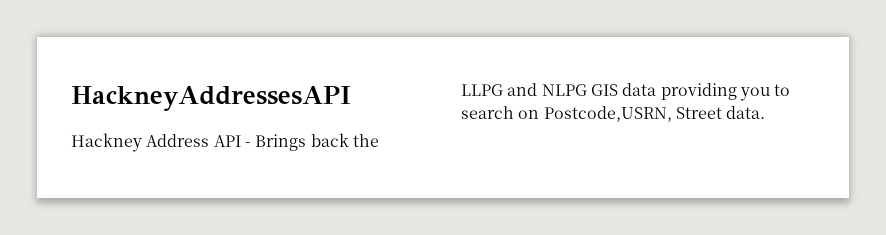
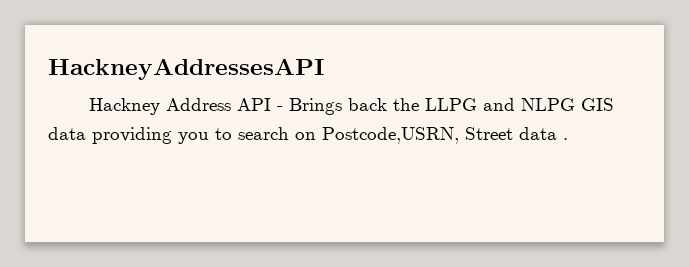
- Hackney Address API - Brings back the LLPG and NLPG GIS data providing you to search on Postcode,USRN, Street data.
+ Hackney Address API - Brings back the LLPG and NLPG GIS data providing you to search on Postcode,USRN, Street data .

